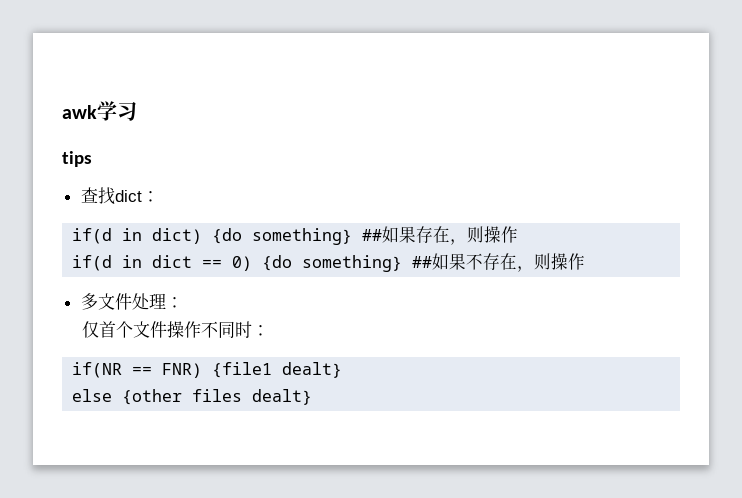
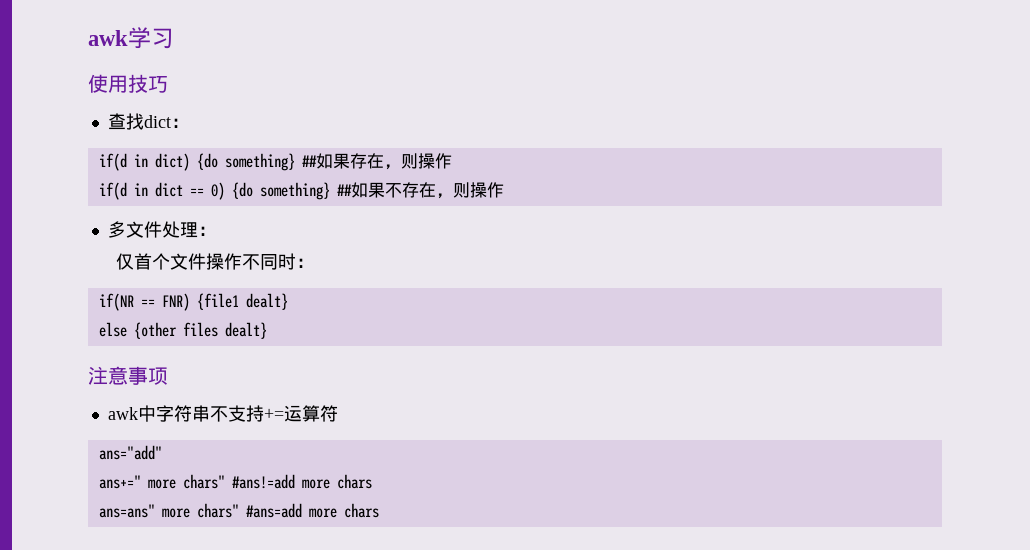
- tips
+ 使用技巧
+ 注意事项
+ awk中字符串不支持+=运算符
+ ans="add"
+ ans+=" more chars" #ans!=add more chars
+ ans=ans" more chars" #ans=add more chars

